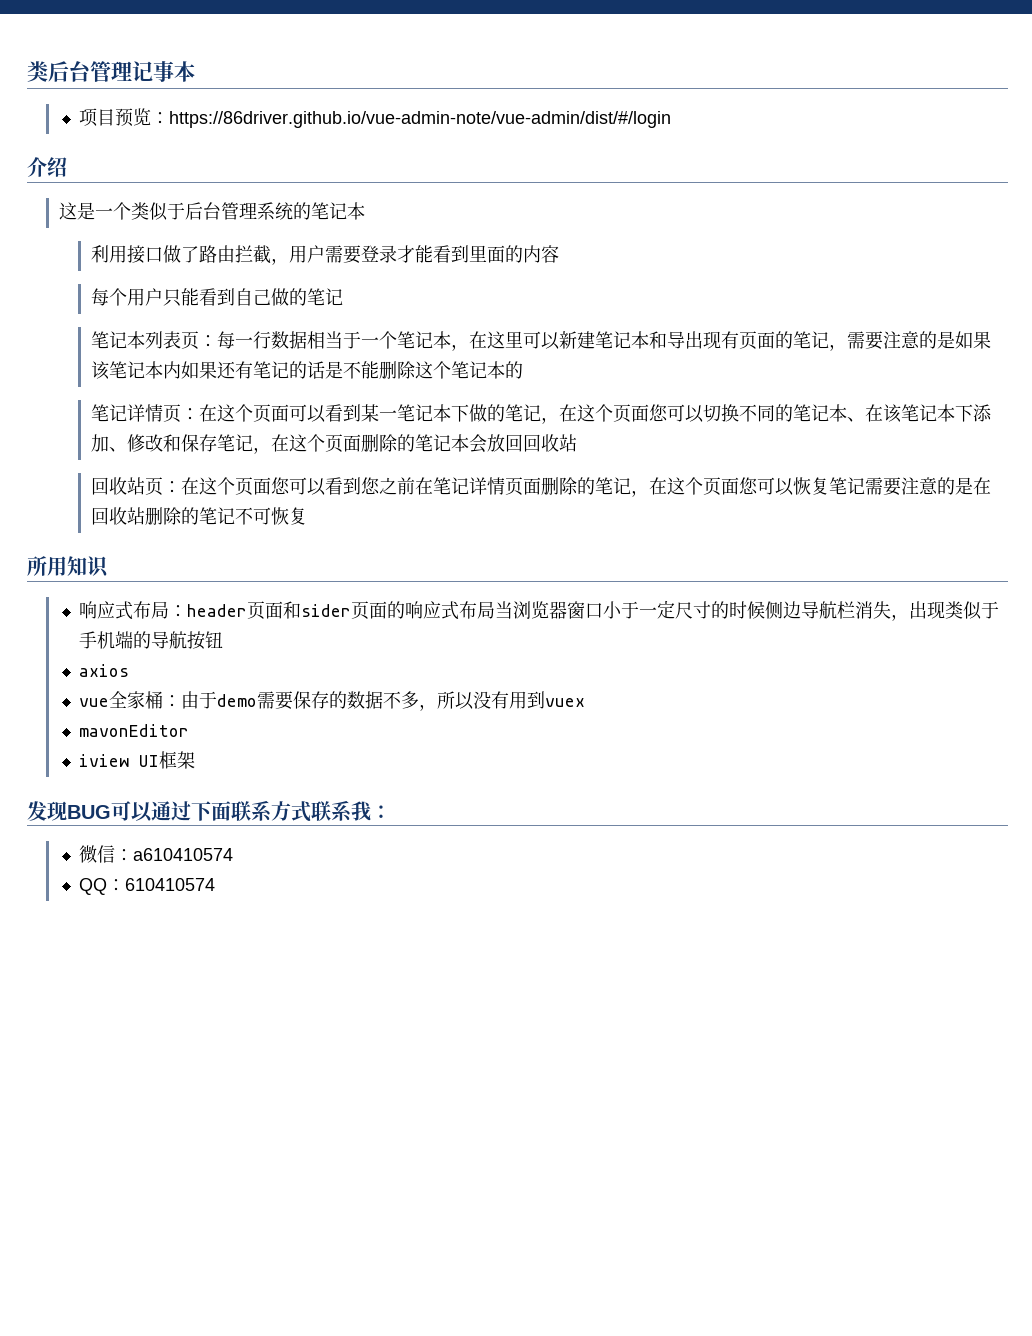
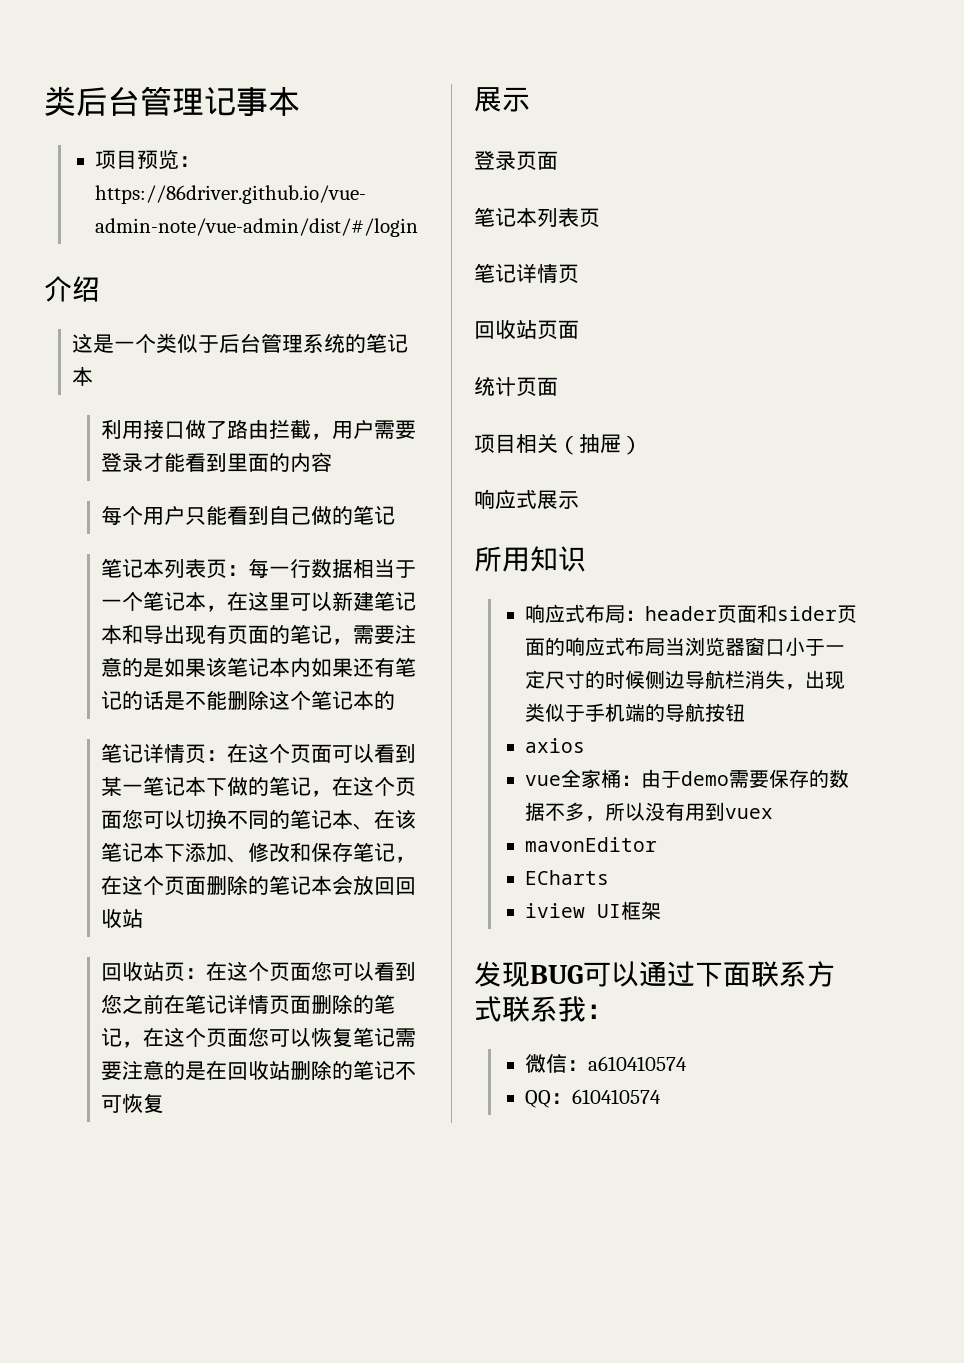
  回收站页：在这个页面您可以看到您之前在笔记详情页面删除的笔记，在这个页面您可以恢复笔记需要注意的是在回收站删除的笔记不可恢复
+ 展示
+ 登录页面
+ 笔记本列表页
+ 笔记详情页
+ 回收站页面
+ 统计页面
+ 项目相关（抽屉）
+ 响应式展示
+ ECharts

